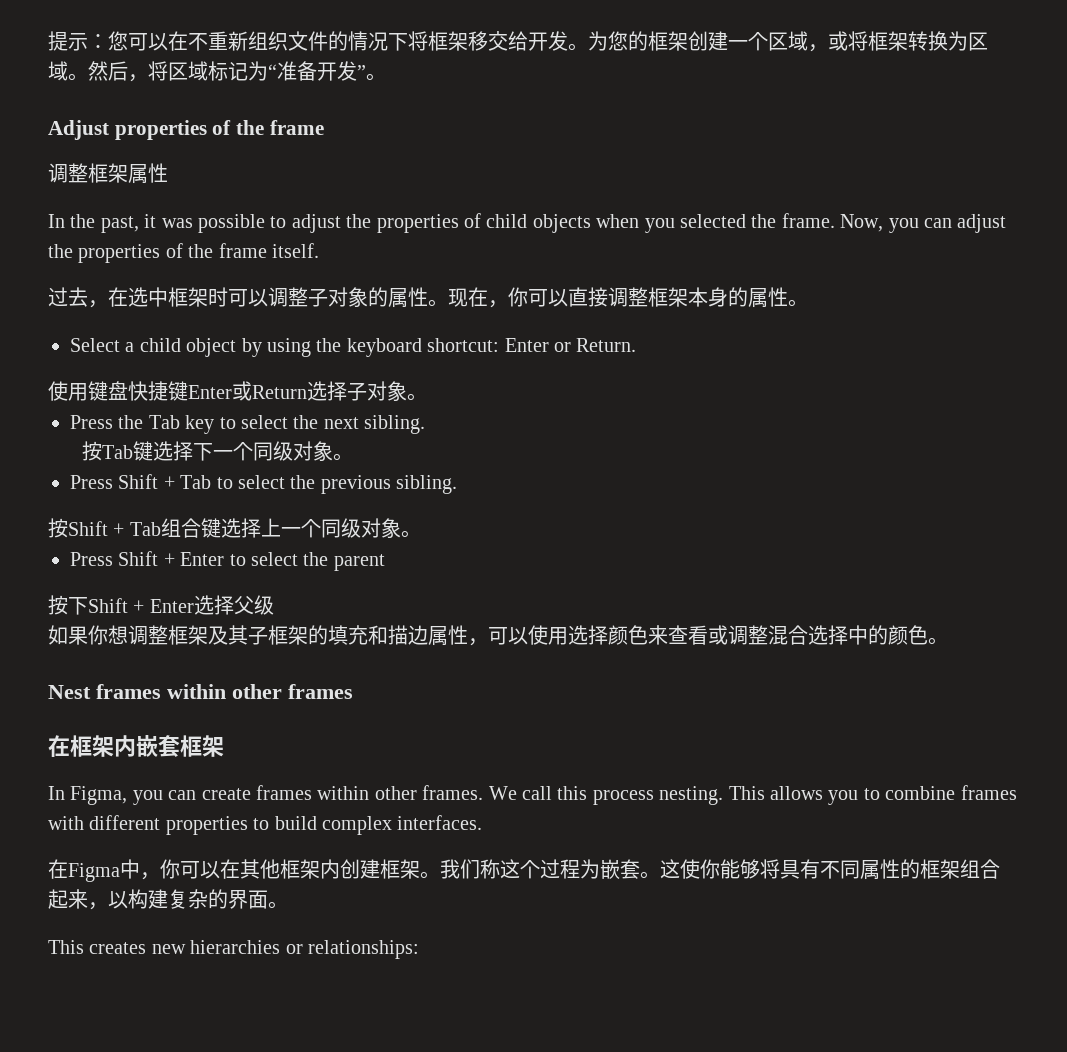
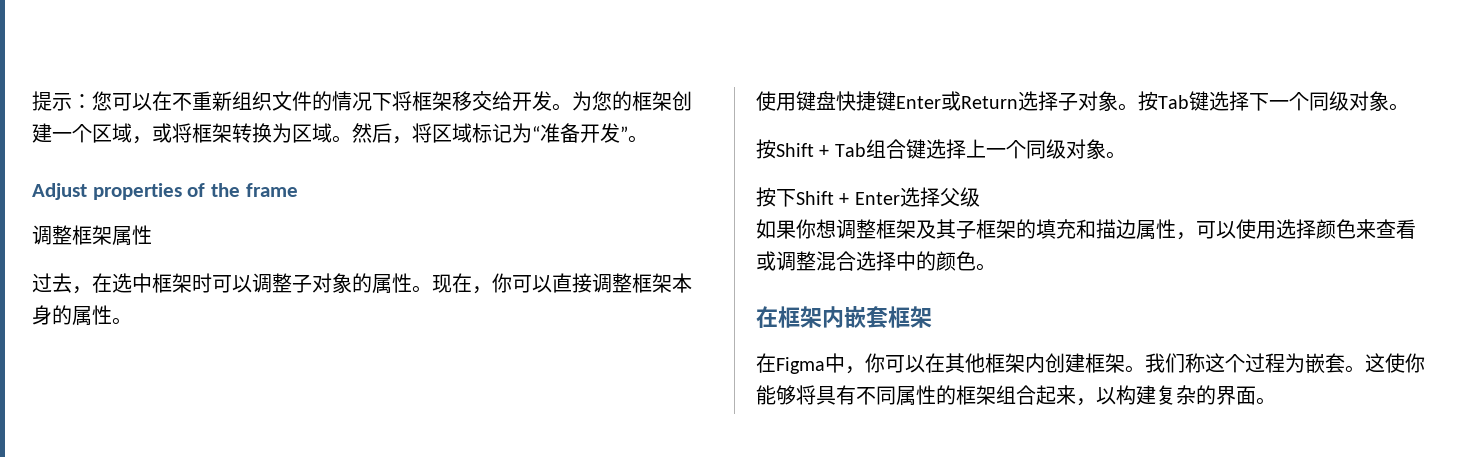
- In the past, it was possible to adjust the properties of child objects when you selected the frame. Now, you can adjust the properties of the frame itself.
- Select a child object by using the keyboard shortcut: Enter or Return.
- 使用键盘快捷键Enter或Return选择子对象。
- Press the Tab key to select the next sibling.
- 按Tab键选择下一个同级对象。
+ 使用键盘快捷键Enter或Return选择子对象。按Tab键选择下一个同级对象。
- Press Shift + Tab to select the previous sibling.
- Press Shift + Enter to select the parent
- Nest frames within other frames
- In Figma, you can create frames within other frames. We call this process nesting. This allows you to combine frames with different properties to build complex interfaces.
- This creates new hierarchies or relationships:

